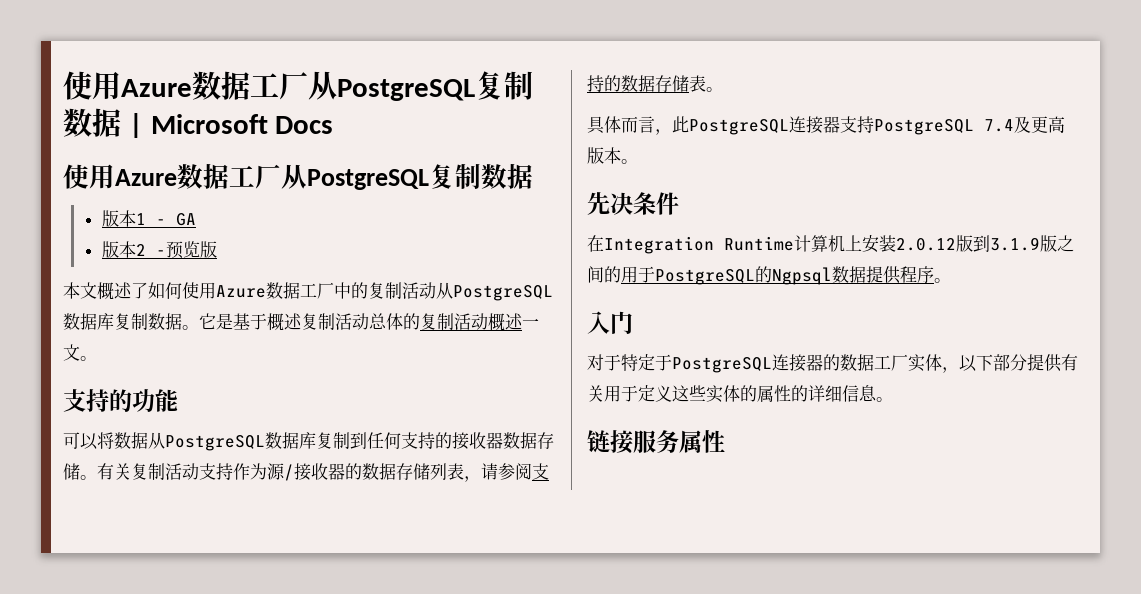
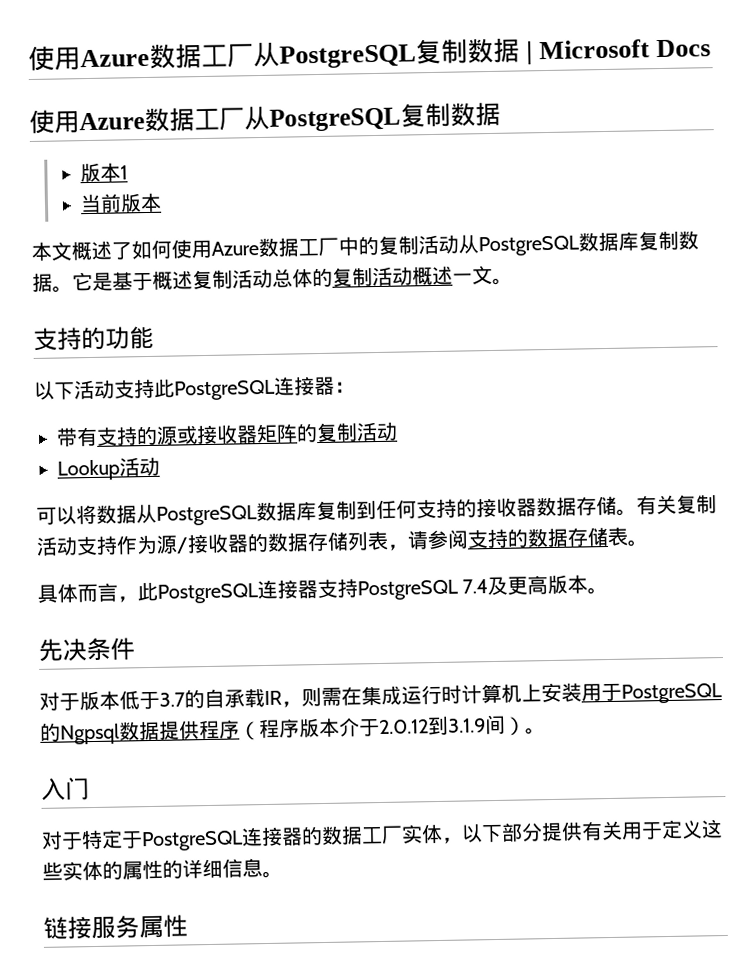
- 版本1 - GA
- 版本2 -预览版
+ 版本1
+ 当前版本
+ 以下活动支持此PostgreSQL连接器：
+ 带有支持的源或接收器矩阵的复制活动
+ Lookup活动
- 在Integration Runtime计算机上安装2.0.12版到3.1.9版之间的用于PostgreSQL的Ngpsql数据提供程序。
+ 对于版本低于3.7的自承载IR，则需在集成运行时计算机上安装用于PostgreSQL的Ngpsql数据提供程序（程序版本介于2.0.12到3.1.9间）。

